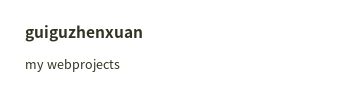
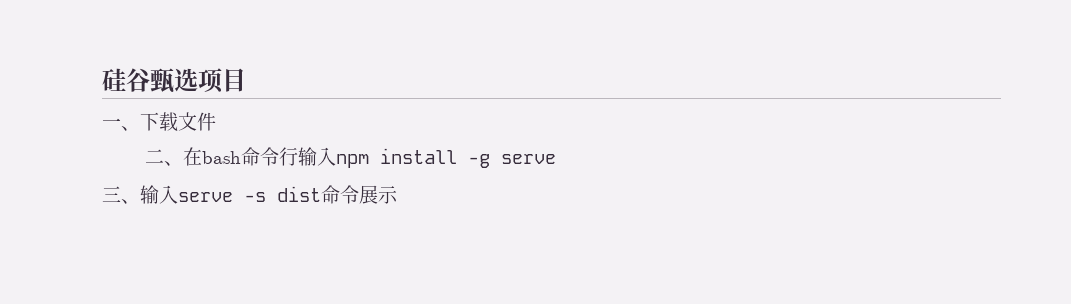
- guiguzhenxuan
- my webprojects
+ 硅谷甄选项目
+ 一、下载文件
+ 二、在bash命令行输入npm install -g serve
+ 三、输入serve -s dist命令展示

